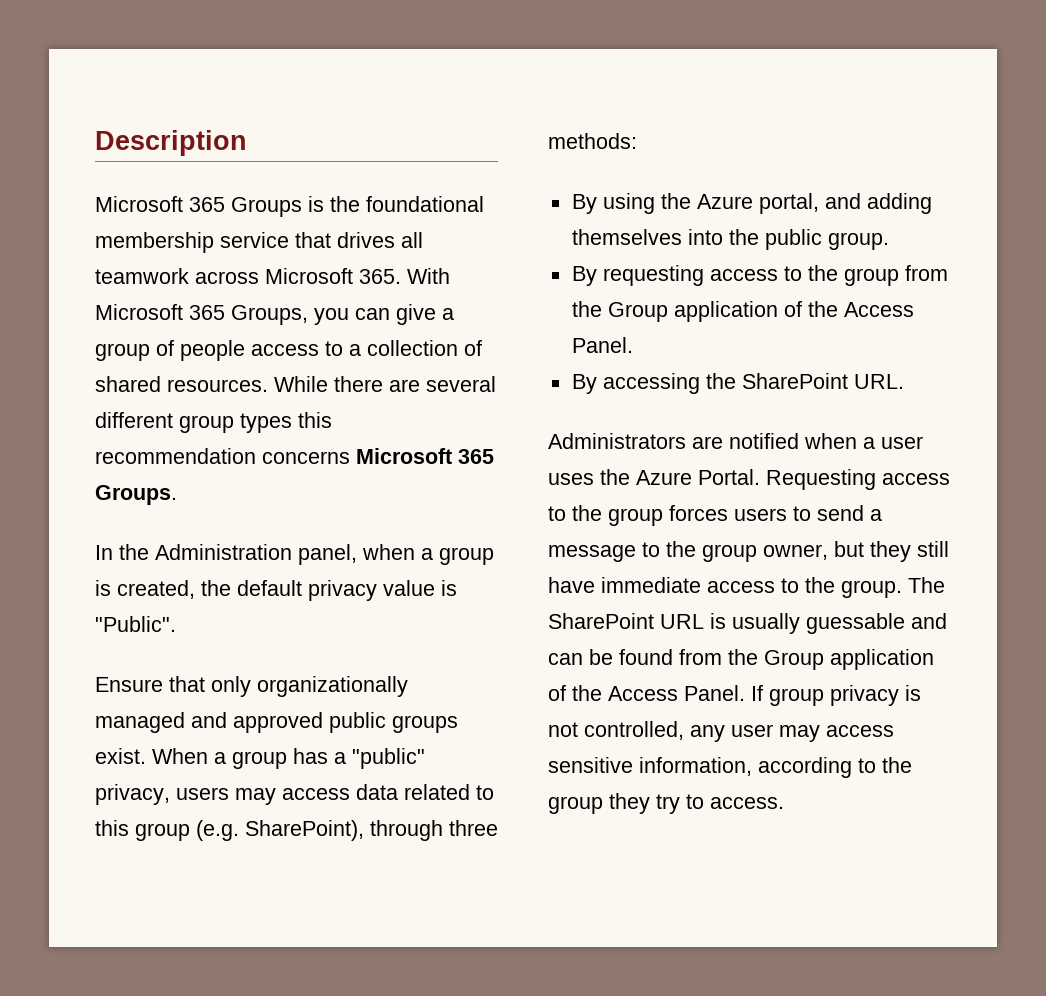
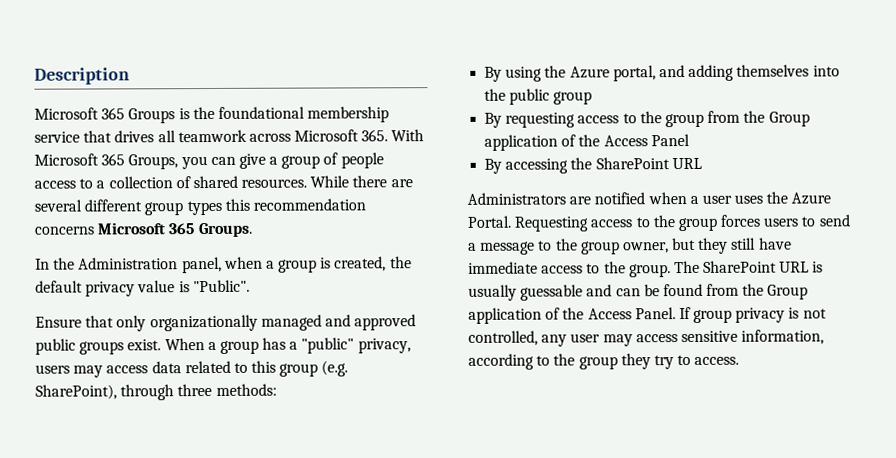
- By using the Azure portal, and adding themselves into the public group.
+ By using the Azure portal, and adding themselves into the public group
- By requesting access to the group from the Group application of the Access Panel.
+ By requesting access to the group from the Group application of the Access Panel
- By accessing the SharePoint URL.
+ By accessing the SharePoint URL

